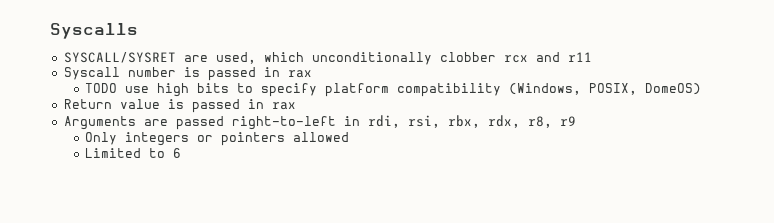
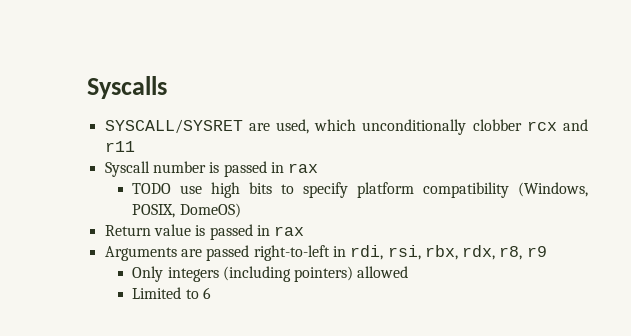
- Only integers or pointers allowed
+ Only integers (including pointers) allowed

